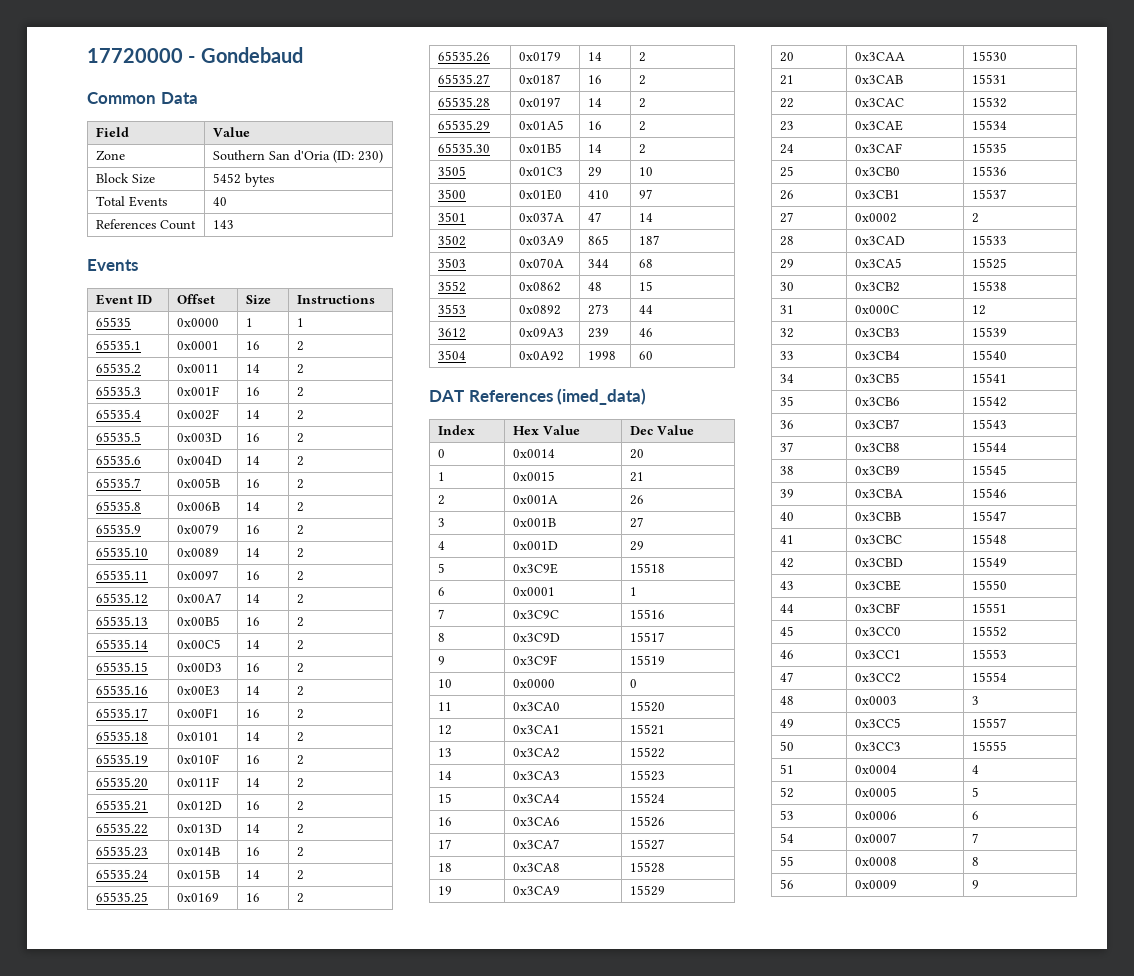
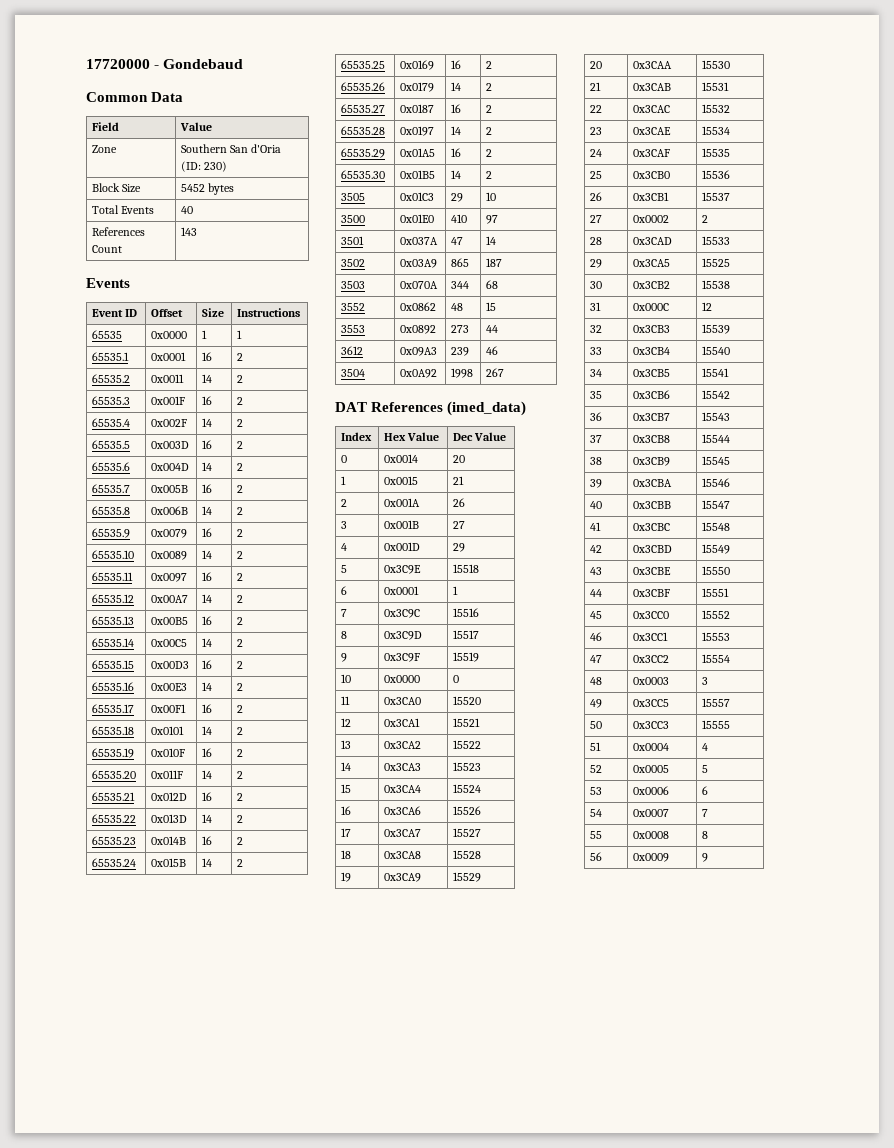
- 3504 | 0x0A92 | 1998 | 60
+ 3504 | 0x0A92 | 1998 | 267

